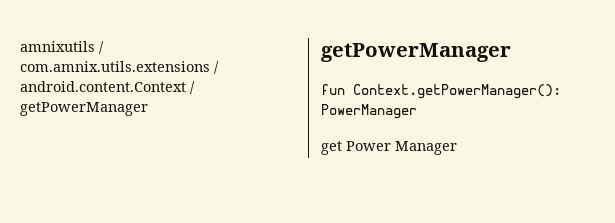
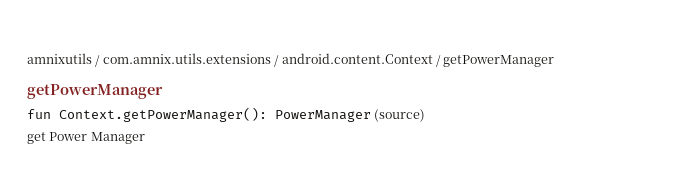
- fun Context.getPowerManager(): PowerManager
+ fun Context.getPowerManager(): PowerManager (source)

